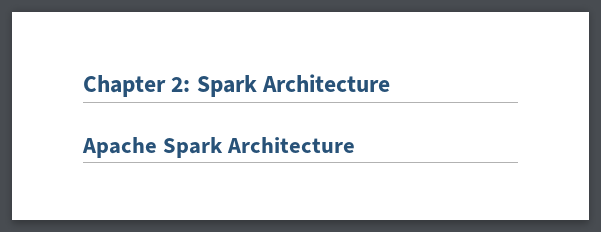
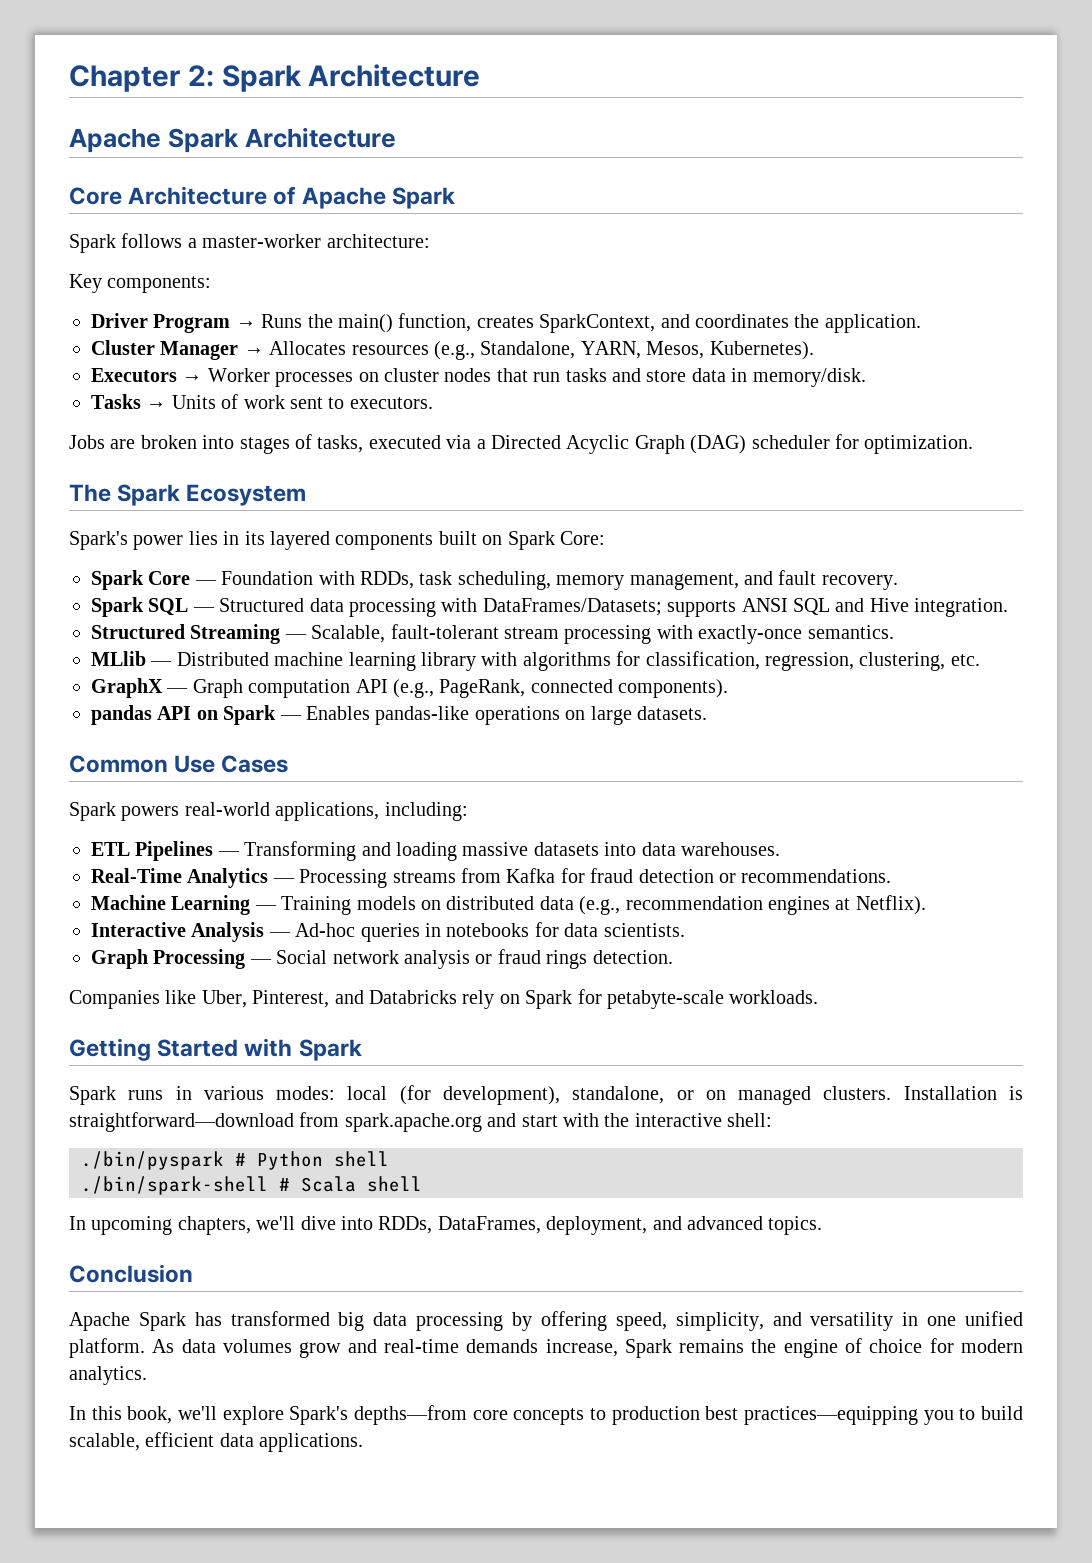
+ Core Architecture of Apache Spark
+ Spark follows a master-worker architecture:
+ Key components:
+ Driver Program → Runs the main() function, creates SparkContext, and coordinates the application.
+ Cluster Manager → Allocates resources (e.g., Standalone, YARN, Mesos, Kubernetes).
+ Executors → Worker processes on cluster nodes that run tasks and store data in memory/disk.
+ Tasks → Units of work sent to executors.
+ Jobs are broken into stages of tasks, executed via a Directed Acyclic Graph (DAG) scheduler for optimization.
+ The Spark Ecosystem
+ Spark's power lies in its layered components built on Spark Core:
+ Spark Core — Foundation with RDDs, task scheduling, memory management, and fault recovery.
+ Spark SQL — Structured data processing with DataFrames/Datasets; supports ANSI SQL and Hive integration.
+ Structured Streaming — Scalable, fault-tolerant stream processing with exactly-once semantics.
+ MLlib — Distributed machine learning library with algorithms for classification, regression, clustering, etc.
+ GraphX — Graph computation API (e.g., PageRank, connected components).
+ pandas API on Spark — Enables pandas-like operations on large datasets.
+ Common Use Cases
+ Spark powers real-world applications, including:
+ ETL Pipelines — Transforming and loading massive datasets into data warehouses.
+ Real-Time Analytics — Processing streams from Kafka for fraud detection or recommendations.
+ Machine Learning — Training models on distributed data (e.g., recommendation engines at Netflix).
+ Interactive Analysis — Ad-hoc queries in notebooks for data scientists.
+ Graph Processing — Social network analysis or fraud rings detection.
+ Companies like Uber, Pinterest, and Databricks rely on Spark for petabyte-scale workloads.
+ Getting Started with Spark
+ Spark runs in various modes: local (for development), standalone, or on managed clusters. Installation is straightforward—download from spark.apache.org and start with the interactive shell:
+ ./bin/pyspark # Python shell
+ ./bin/spark-shell # Scala shell
+ In upcoming chapters, we'll dive into RDDs, DataFrames, deployment, and advanced topics.
+ Conclusion
+ Apache Spark has transformed big data processing by offering speed, simplicity, and versatility in one unified platform. As data volumes grow and real-time demands increase, Spark remains the engine of choice for modern analytics.
+ In this book, we'll explore Spark's depths—from core concepts to production best practices—equipping you to build scalable, efficient data applications.

